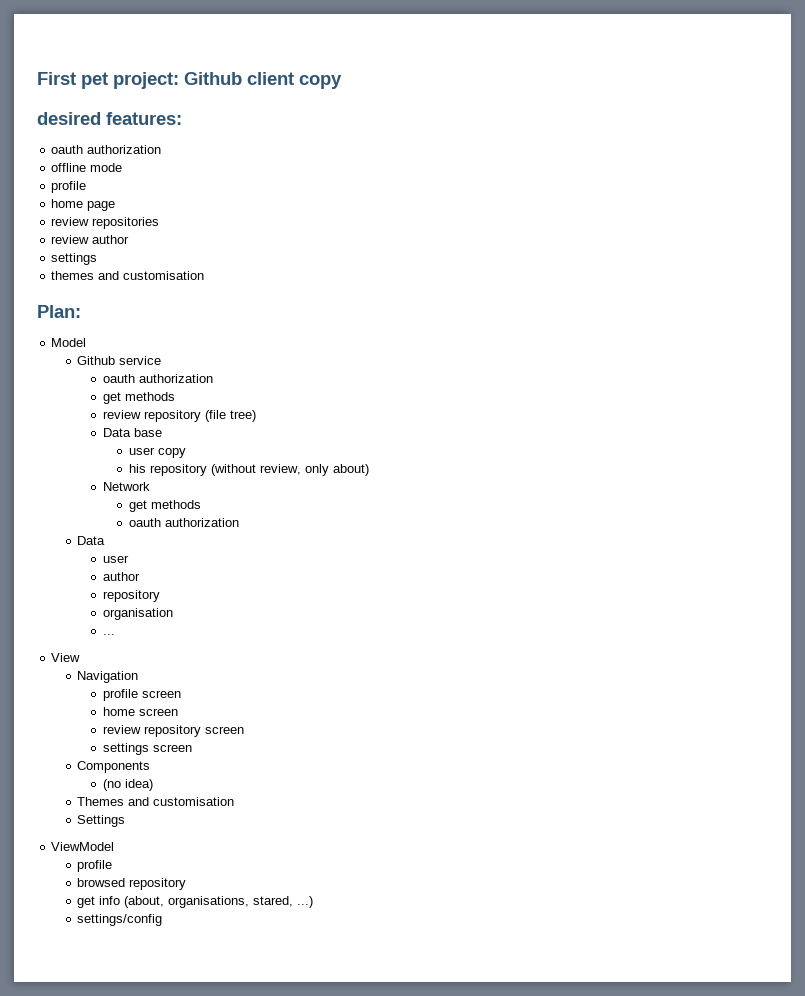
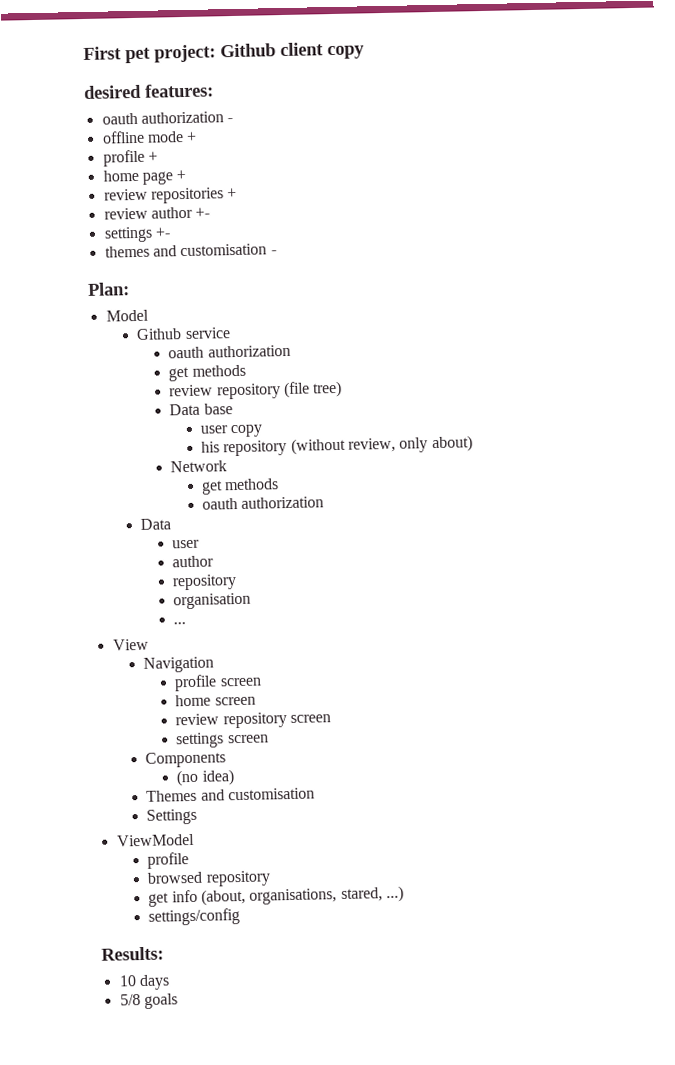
  desired features:
- oauth authorization
+ oauth authorization -
- offline mode
- profile
+ offline mode +
+ profile +
- home page
+ home page +
- review repositories
+ review repositories +
- review author
- settings
+ review author +-
+ settings +-
- themes and customisation
+ themes and customisation -
+ Results:
+ 10 days
+ 5/8 goals

